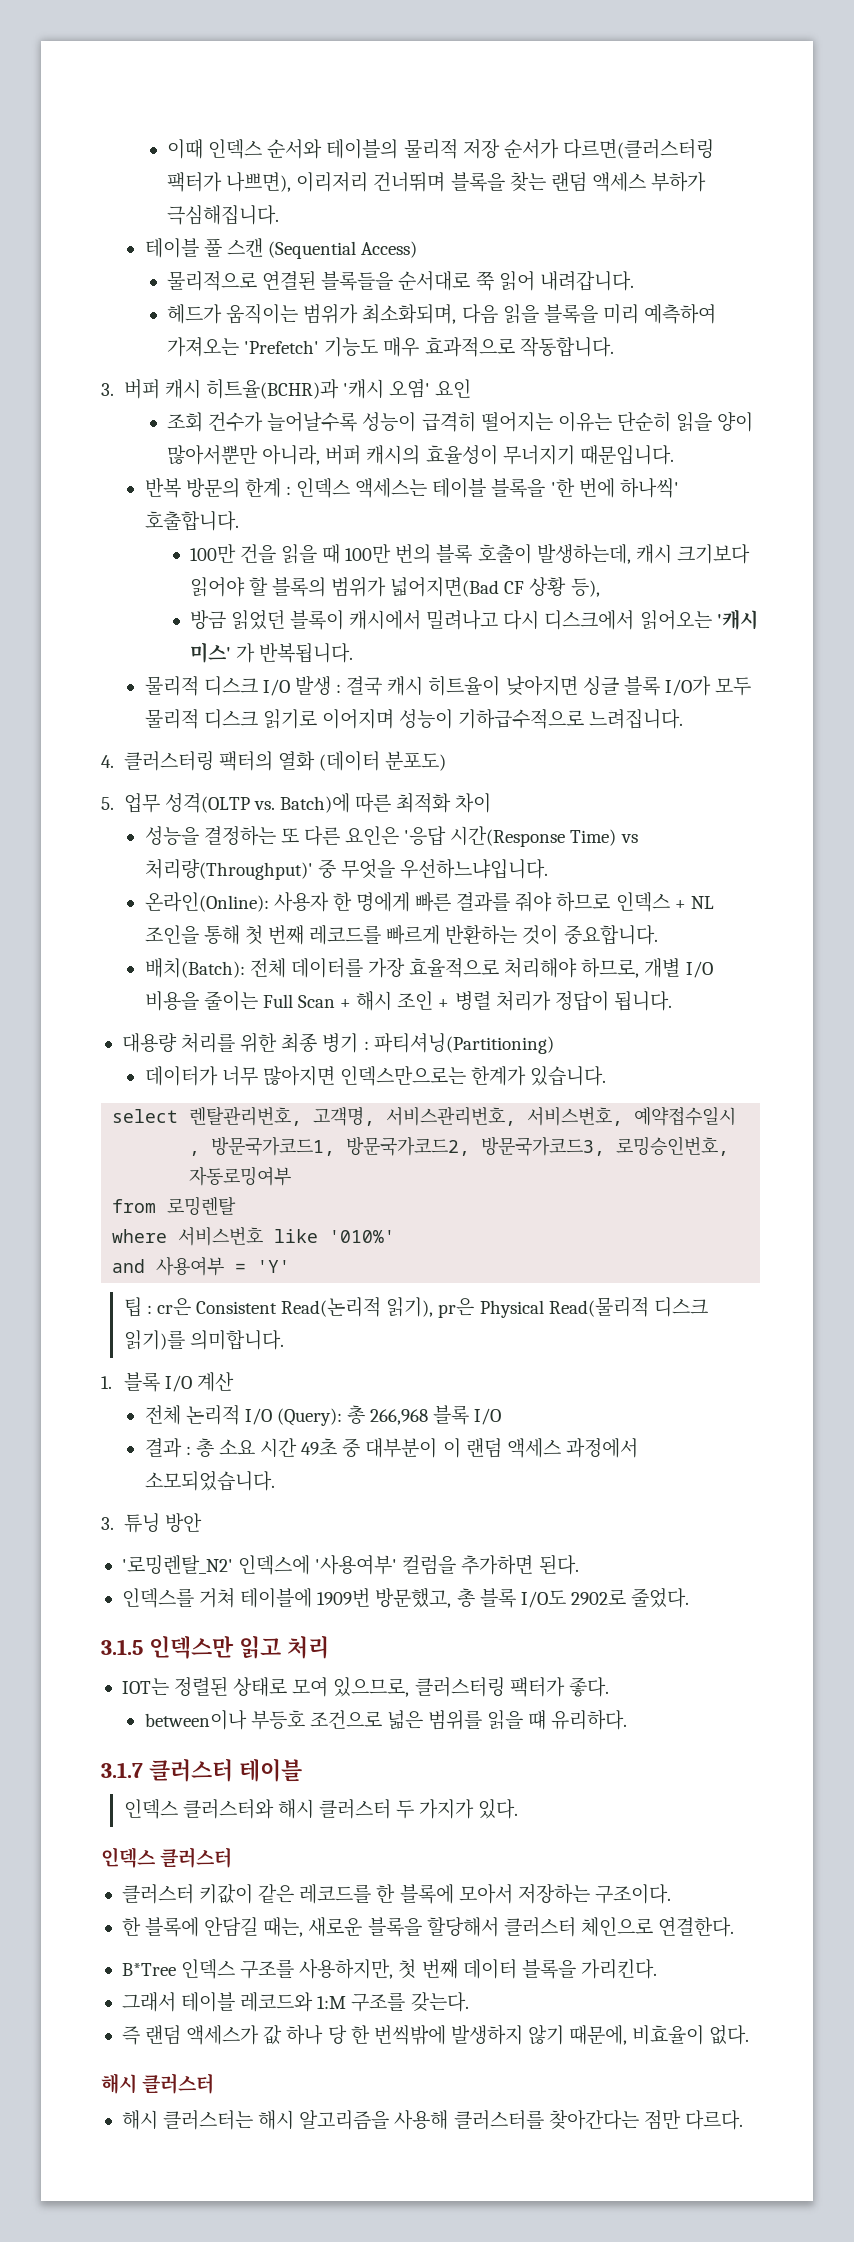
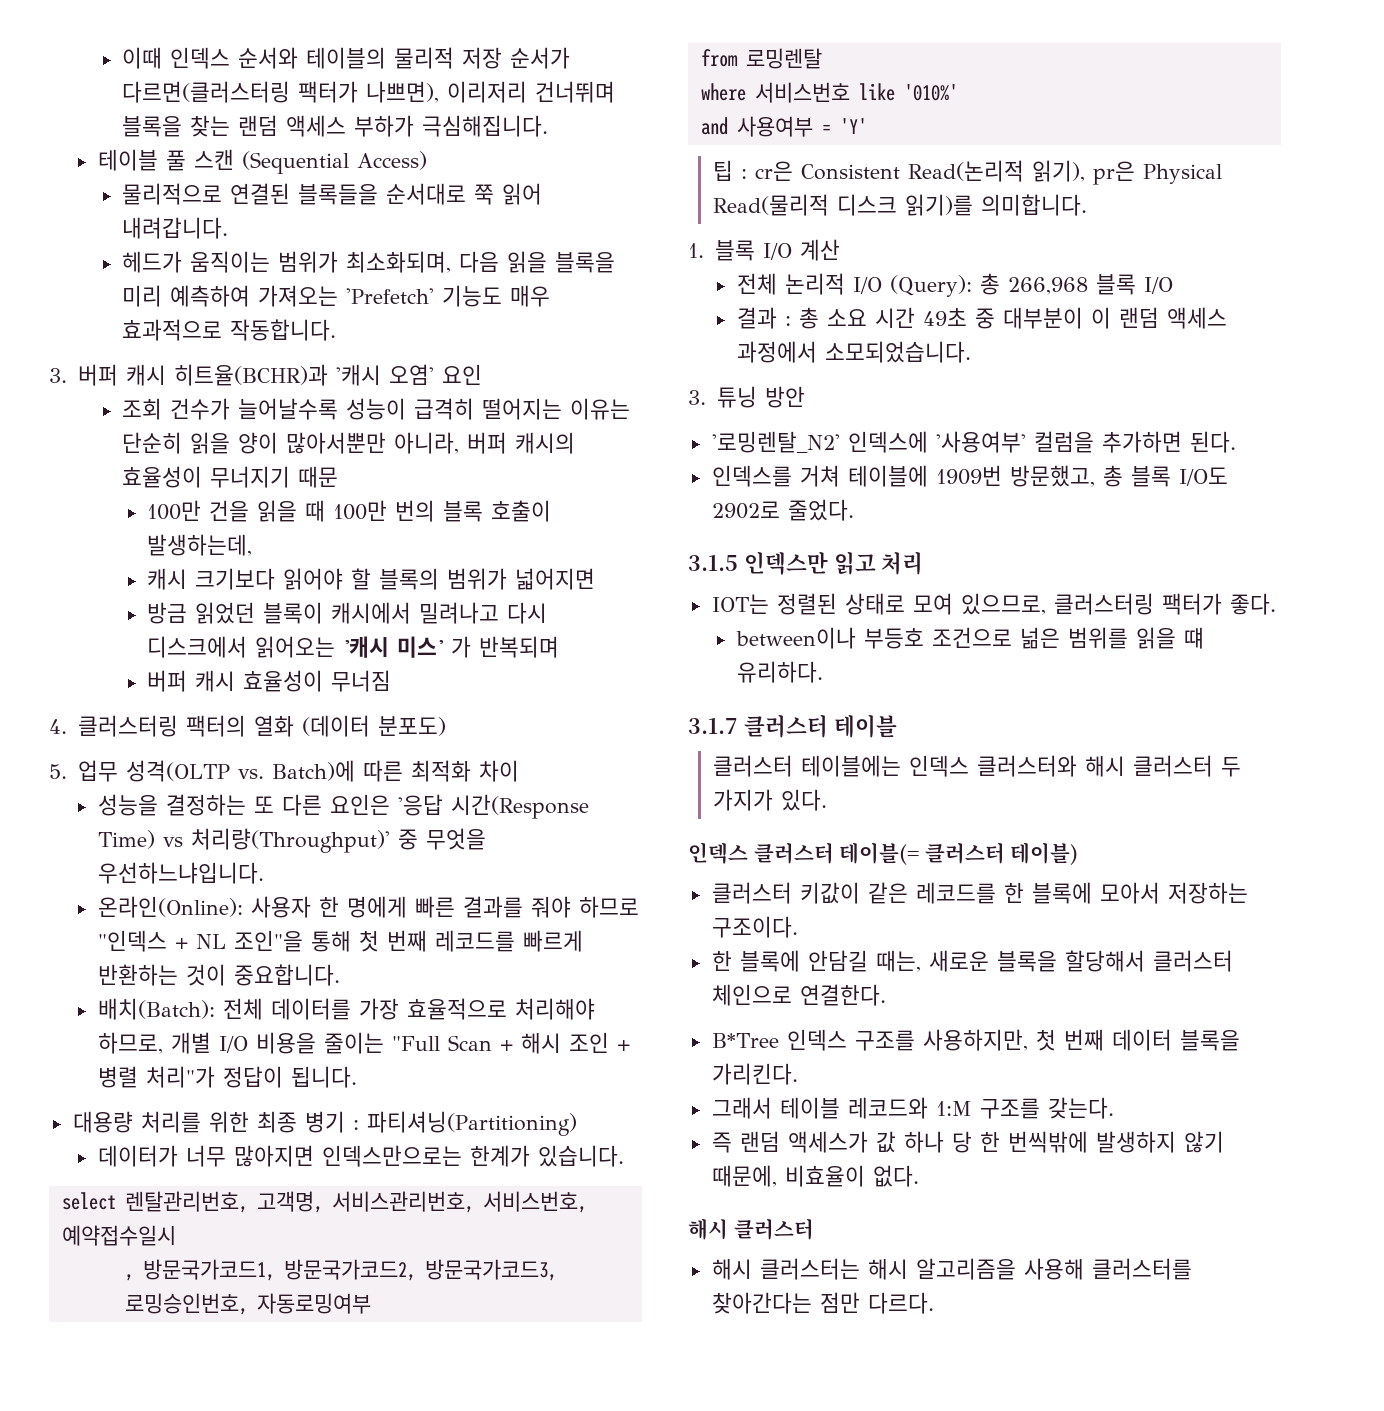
- 조회 건수가 늘어날수록 성능이 급격히 떨어지는 이유는 단순히 읽을 양이 많아서뿐만 아니라, 버퍼 캐시의 효율성이 무너지기 때문입니다.
- 반복 방문의 한계 : 인덱스 액세스는 테이블 블록을 '한 번에 하나씩' 호출합니다.
+ 조회 건수가 늘어날수록 성능이 급격히 떨어지는 이유는 단순히 읽을 양이 많아서뿐만 아니라, 버퍼 캐시의 효율성이 무너지기 때문
- 100만 건을 읽을 때 100만 번의 블록 호출이 발생하는데, 캐시 크기보다 읽어야 할 블록의 범위가 넓어지면(Bad CF 상황 등),
+ 100만 건을 읽을 때 100만 번의 블록 호출이 발생하는데,
+ 캐시 크기보다 읽어야 할 블록의 범위가 넓어지면
- 방금 읽었던 블록이 캐시에서 밀려나고 다시 디스크에서 읽어오는 '캐시 미스' 가 반복됩니다.
- 물리적 디스크 I/O 발생 : 결국 캐시 히트율이 낮아지면 싱글 블록 I/O가 모두 물리적 디스크 읽기로 이어지며 성능이 기하급수적으로 느려집니다.
+ 방금 읽었던 블록이 캐시에서 밀려나고 다시 디스크에서 읽어오는 '캐시 미스' 가 반복되며
+ 버퍼 캐시 효율성이 무너짐
- 온라인(Online): 사용자 한 명에게 빠른 결과를 줘야 하므로 인덱스 + NL 조인을 통해 첫 번째 레코드를 빠르게 반환하는 것이 중요합니다.
+ 온라인(Online): 사용자 한 명에게 빠른 결과를 줘야 하므로 "인덱스 + NL 조인"을 통해 첫 번째 레코드를 빠르게 반환하는 것이 중요합니다.
- 배치(Batch): 전체 데이터를 가장 효율적으로 처리해야 하므로, 개별 I/O 비용을 줄이는 Full Scan + 해시 조인 + 병렬 처리가 정답이 됩니다.
+ 배치(Batch): 전체 데이터를 가장 효율적으로 처리해야 하므로, 개별 I/O 비용을 줄이는 "Full Scan + 해시 조인 + 병렬 처리"가 정답이 됩니다.
- 인덱스 클러스터와 해시 클러스터 두 가지가 있다.
+ 클러스터 테이블에는 인덱스 클러스터와 해시 클러스터 두 가지가 있다.
- 인덱스 클러스터
+ 인덱스 클러스터 테이블(= 클러스터 테이블)

